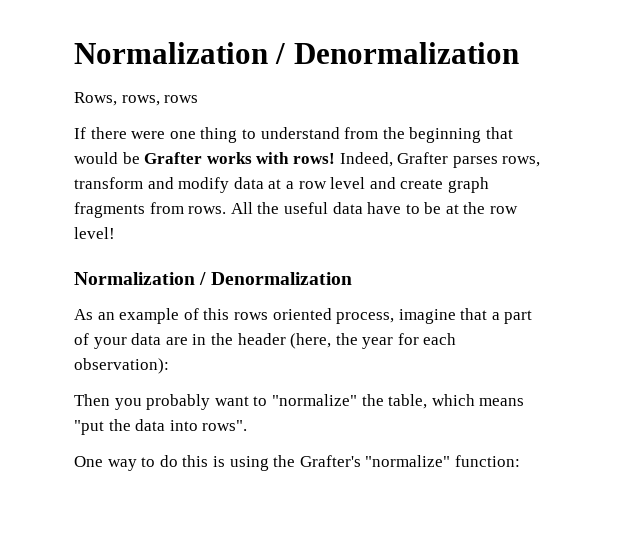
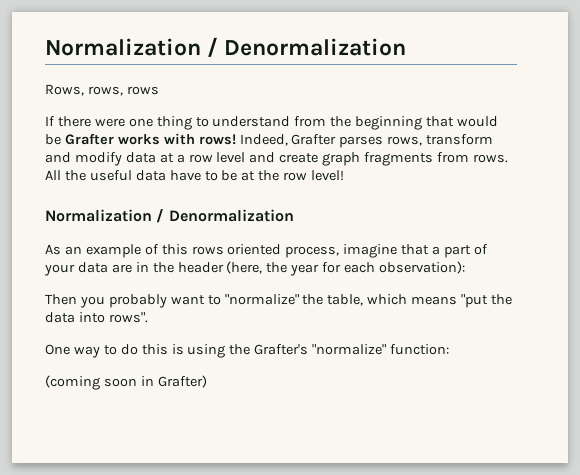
+ (coming soon in Grafter)

